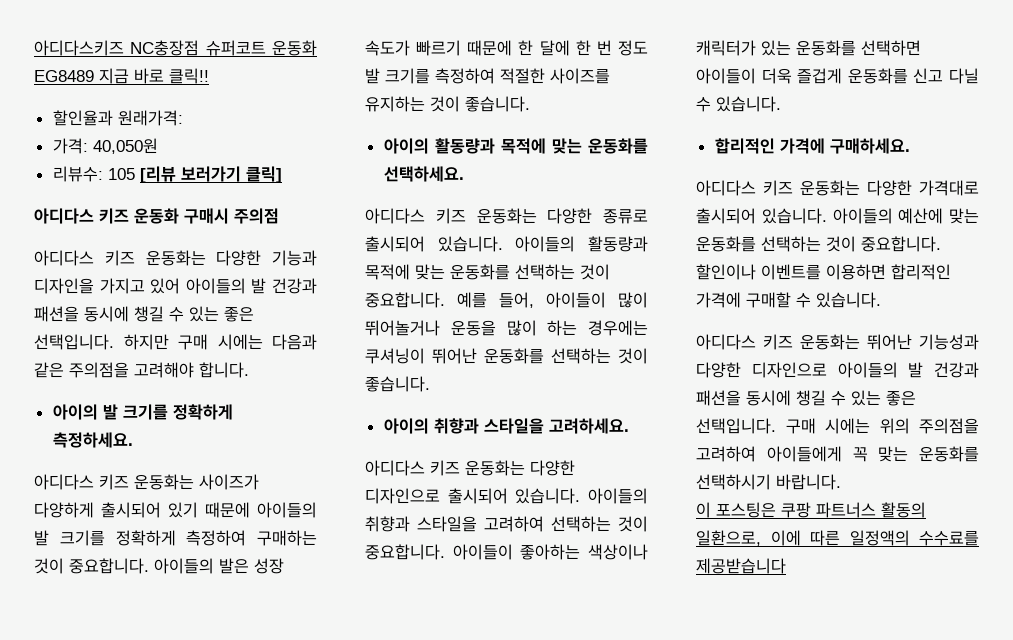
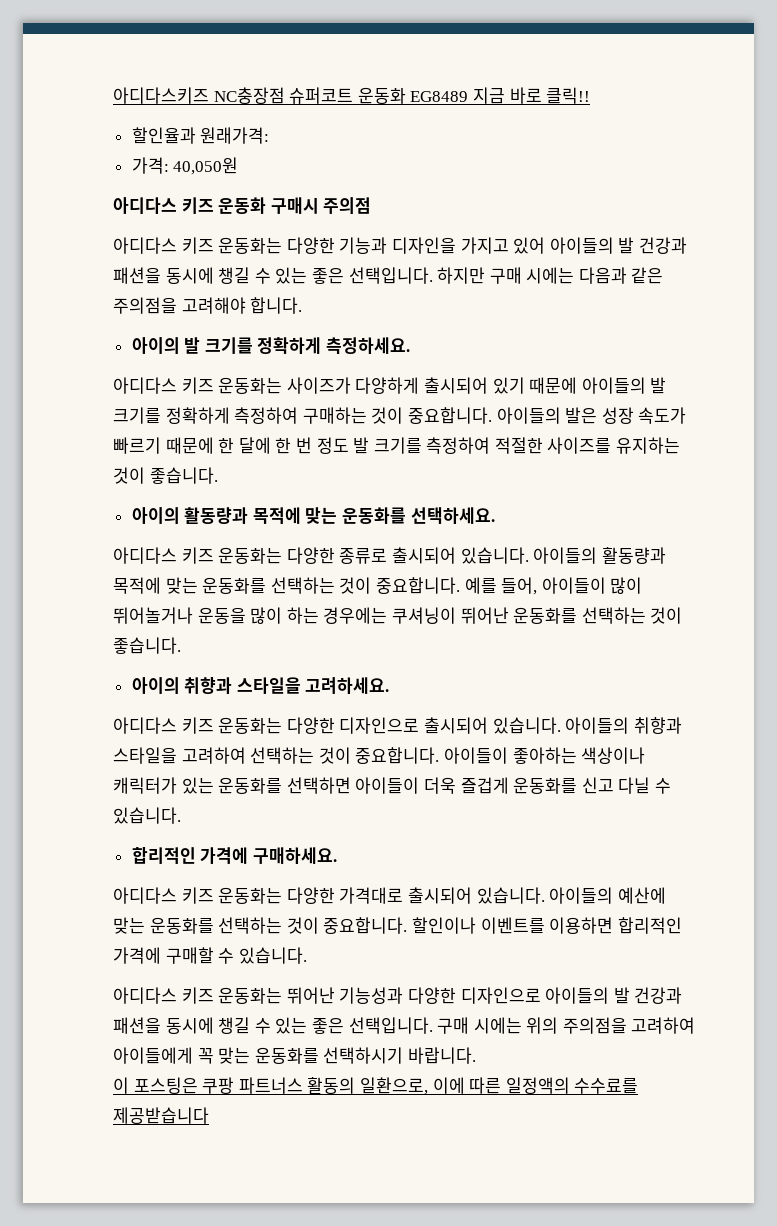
- 리뷰수: 105 [리뷰 보러가기 클릭]

